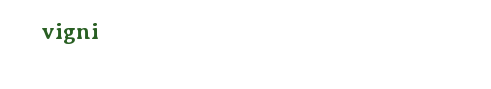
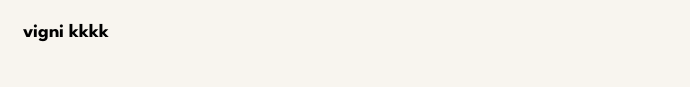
- vigni
+ vigni kkkk

